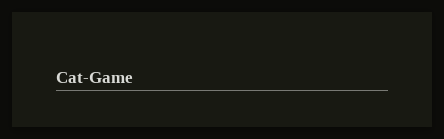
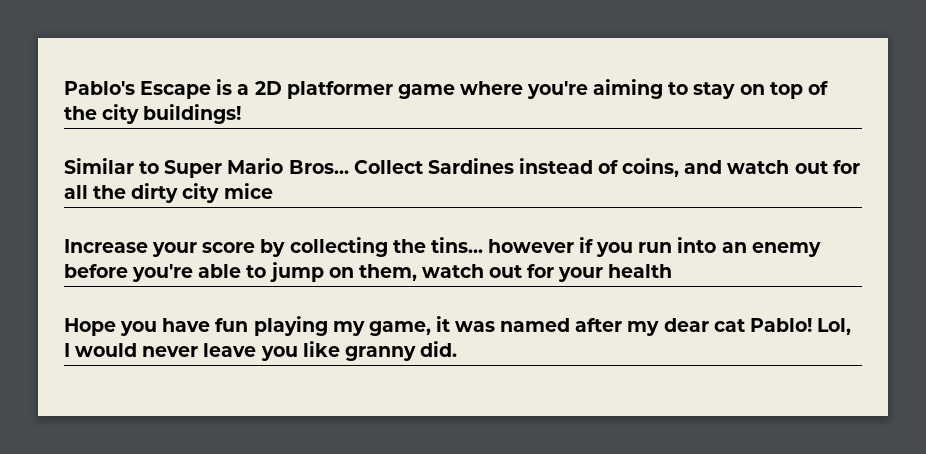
- Cat-Game
+ Pablo's Escape is a 2D platformer game where you're aiming to stay on top of the city buildings!
+ Similar to Super Mario Bros... Collect Sardines instead of coins, and watch out for all the dirty city mice
+ Increase your score by collecting the tins... however if you run into an enemy before you're able to jump on them, watch out for your health
+ Hope you have fun playing my game, it was named after my dear cat Pablo! Lol, I would never leave you like granny did.

